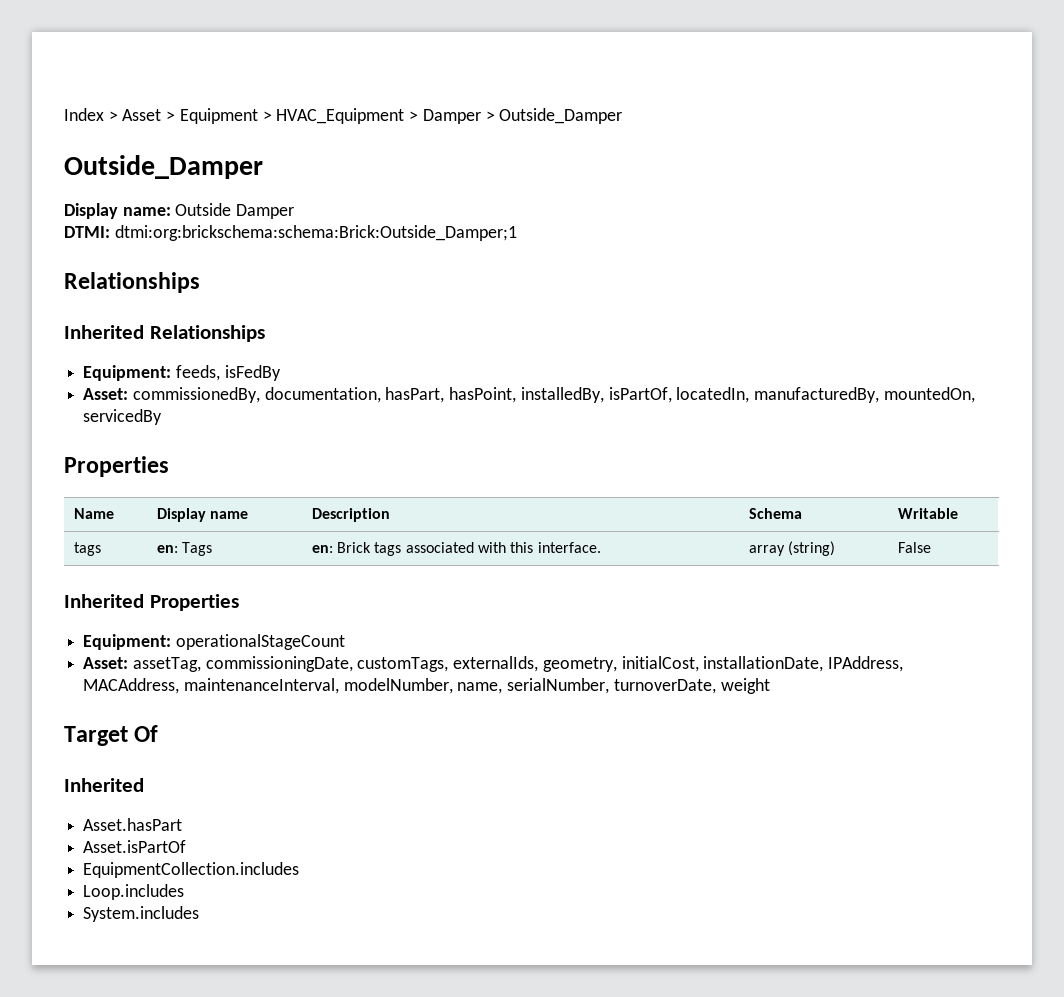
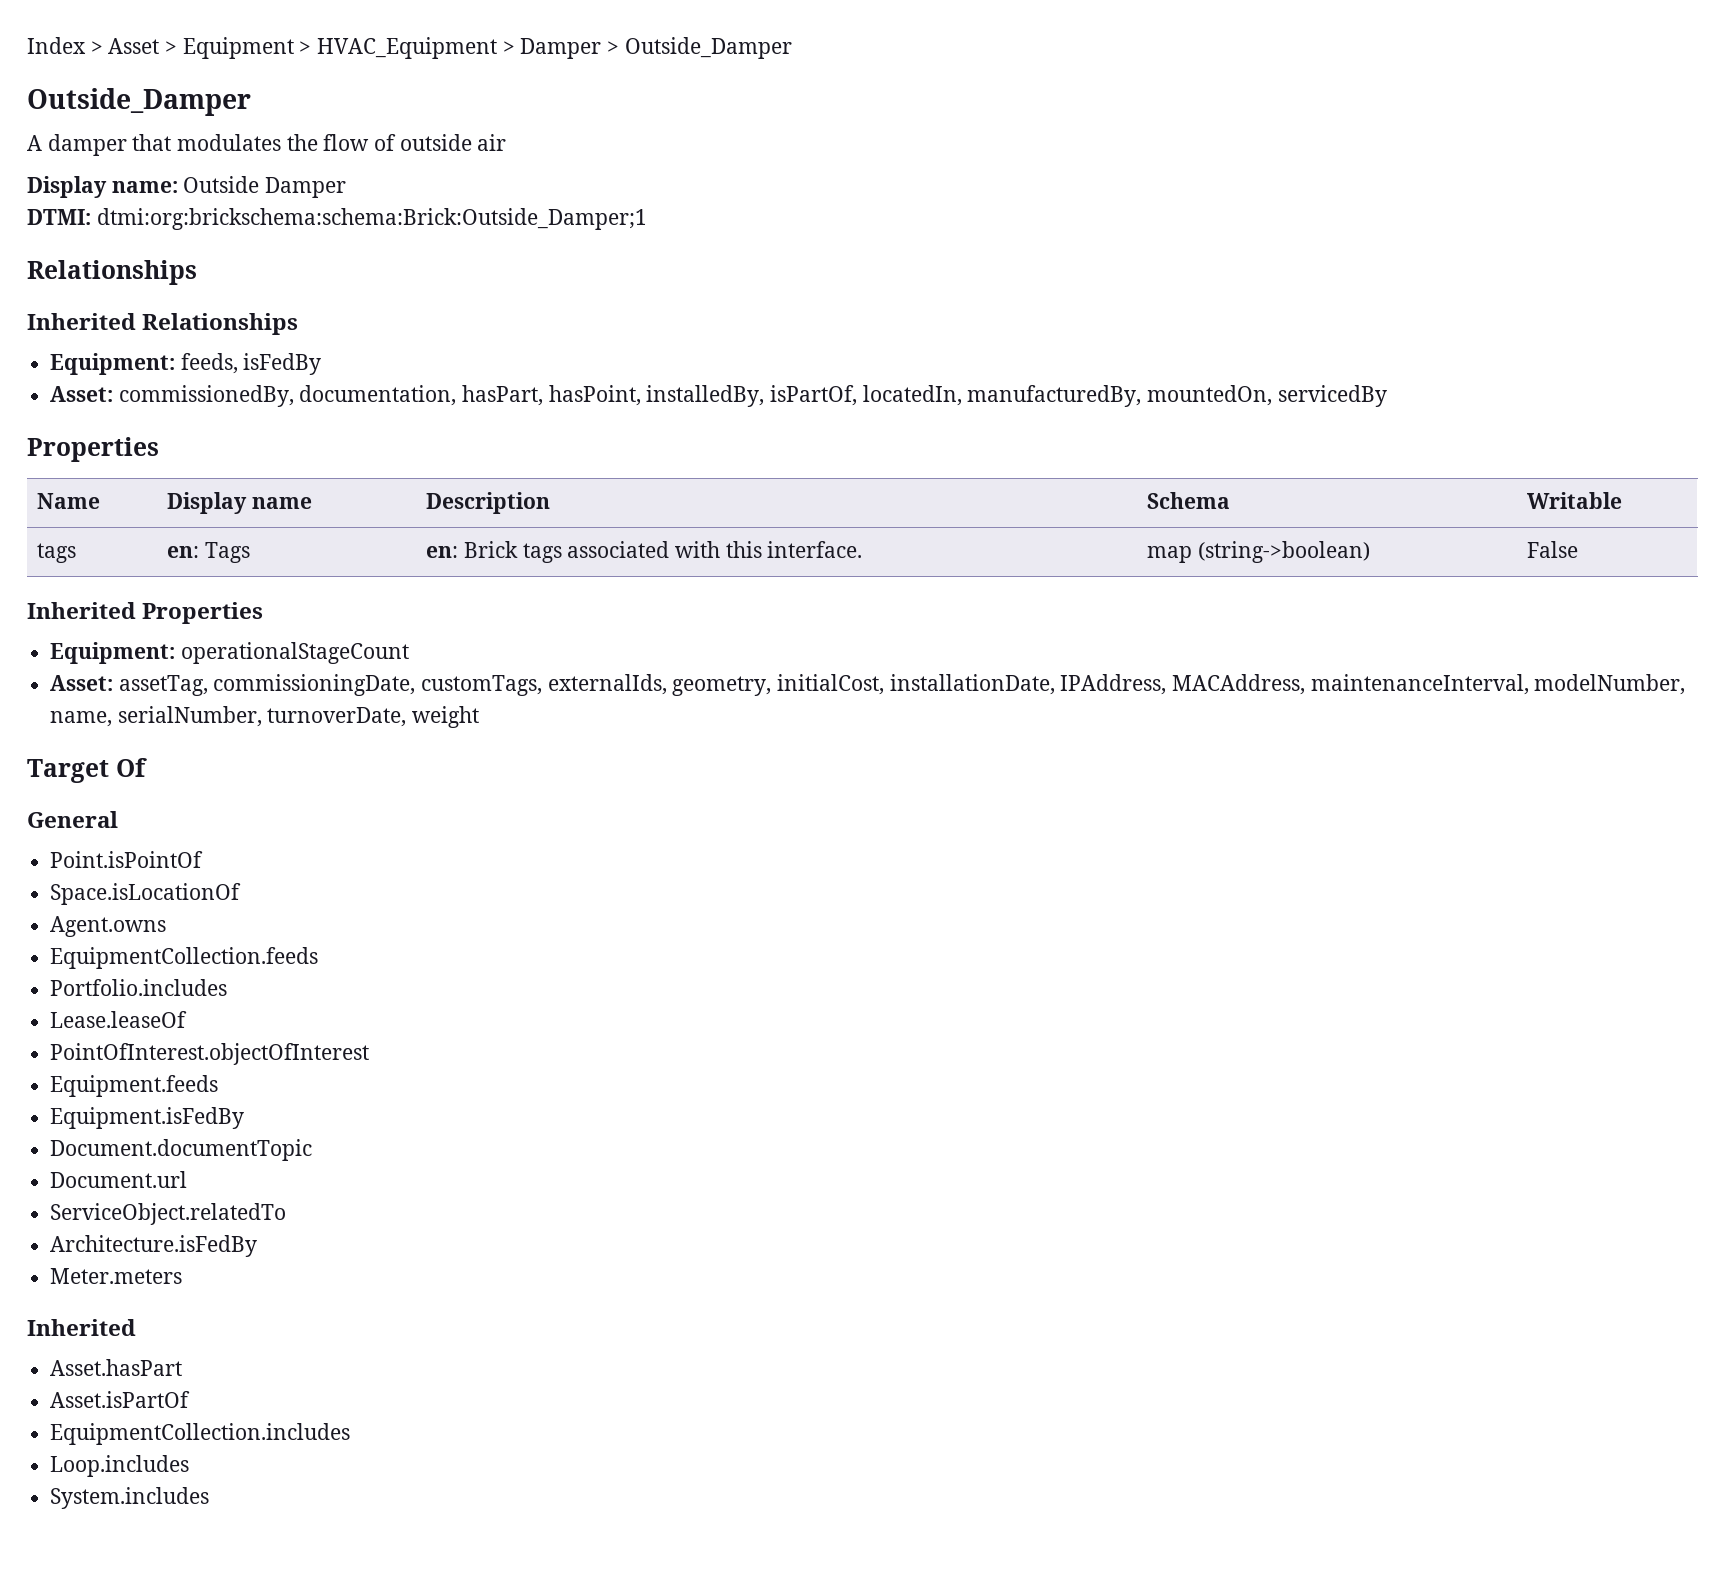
+ A damper that modulates the flow of outside air
- tags | en: Tags | en: Brick tags associated with this interface. | array (string) | False
+ tags | en: Tags | en: Brick tags associated with this interface. | map (string->boolean) | False
+ General
+ Point.isPointOf
+ Space.isLocationOf
+ Agent.owns
+ EquipmentCollection.feeds
+ Portfolio.includes
+ Lease.leaseOf
+ PointOfInterest.objectOfInterest
+ Equipment.feeds
+ Equipment.isFedBy
+ Document.documentTopic
+ Document.url
+ ServiceObject.relatedTo
+ Architecture.isFedBy
+ Meter.meters

